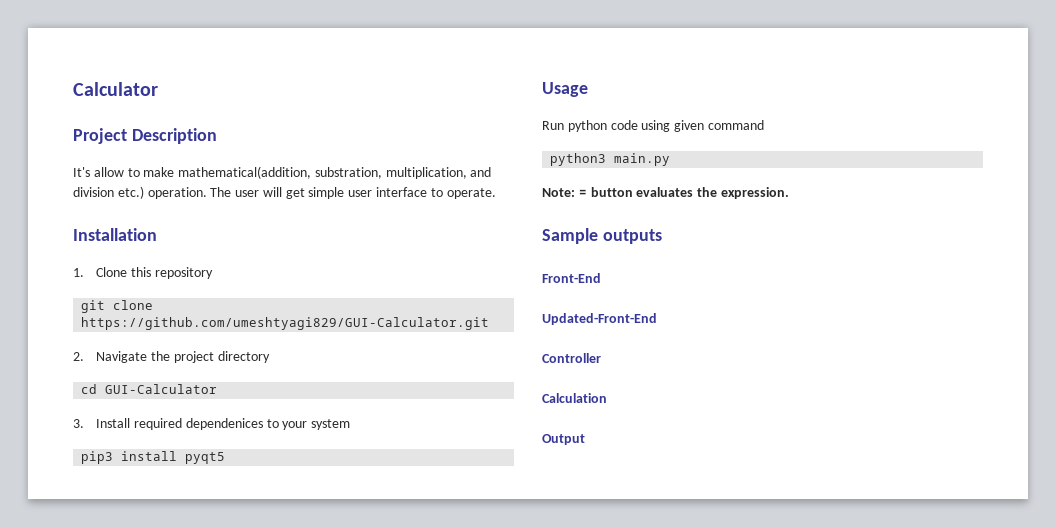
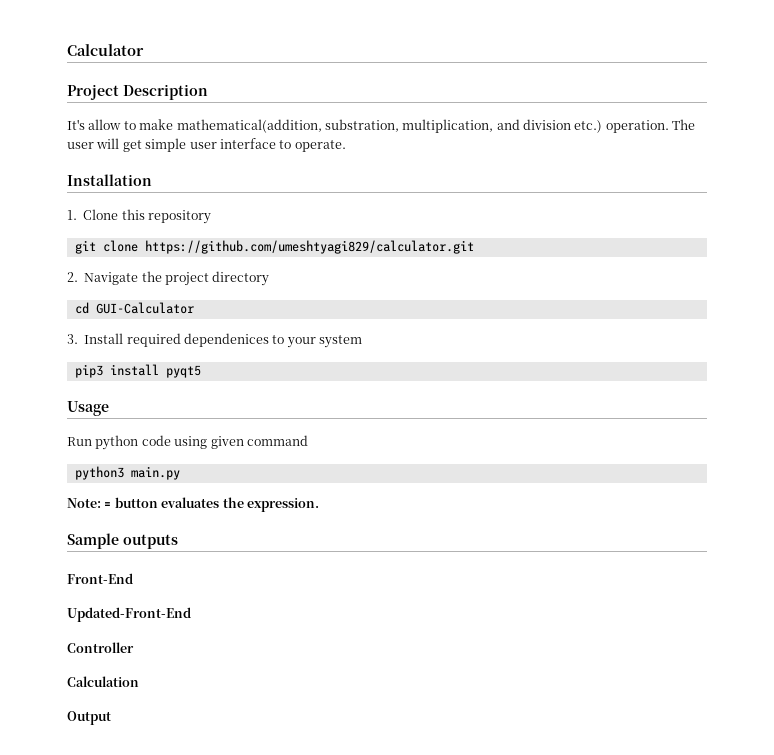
- git clone https://github.com/umeshtyagi829/GUI-Calculator.git
+ git clone https://github.com/umeshtyagi829/calculator.git

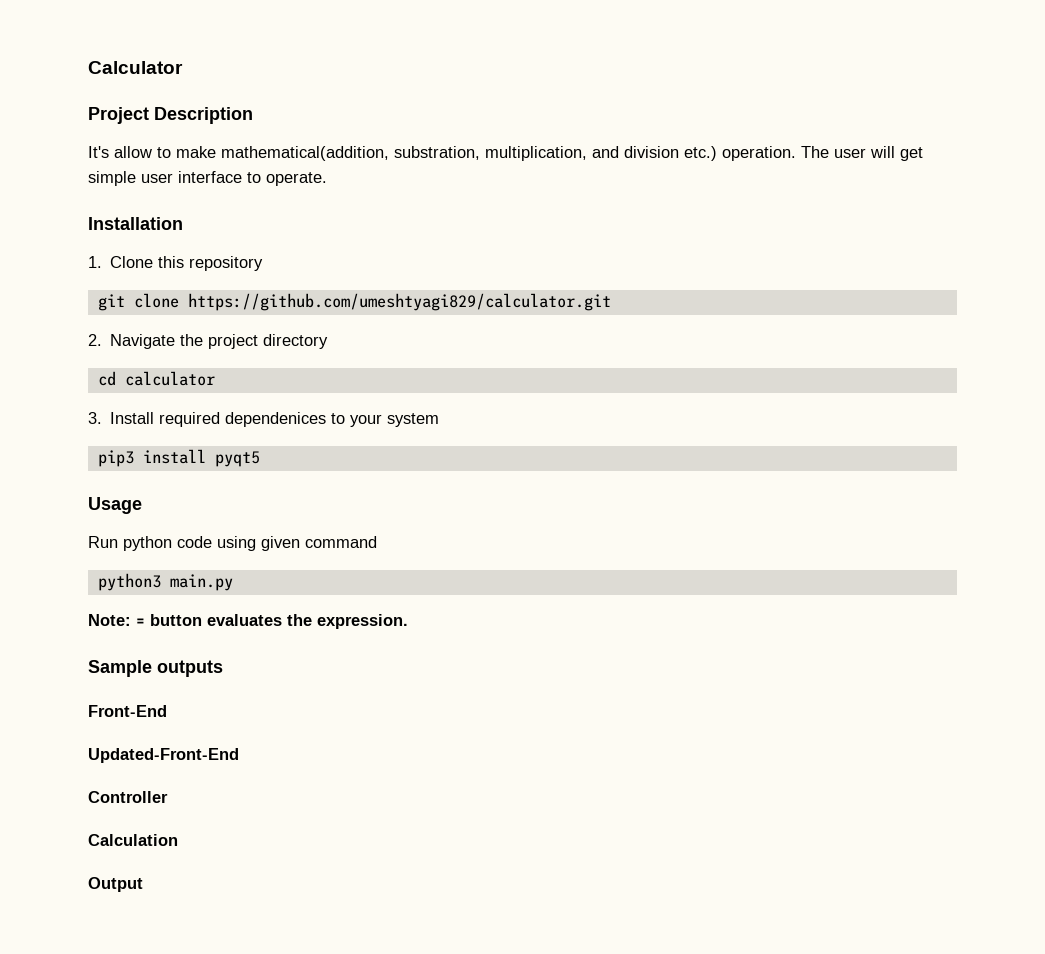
- cd GUI-Calculator
+ cd calculator

